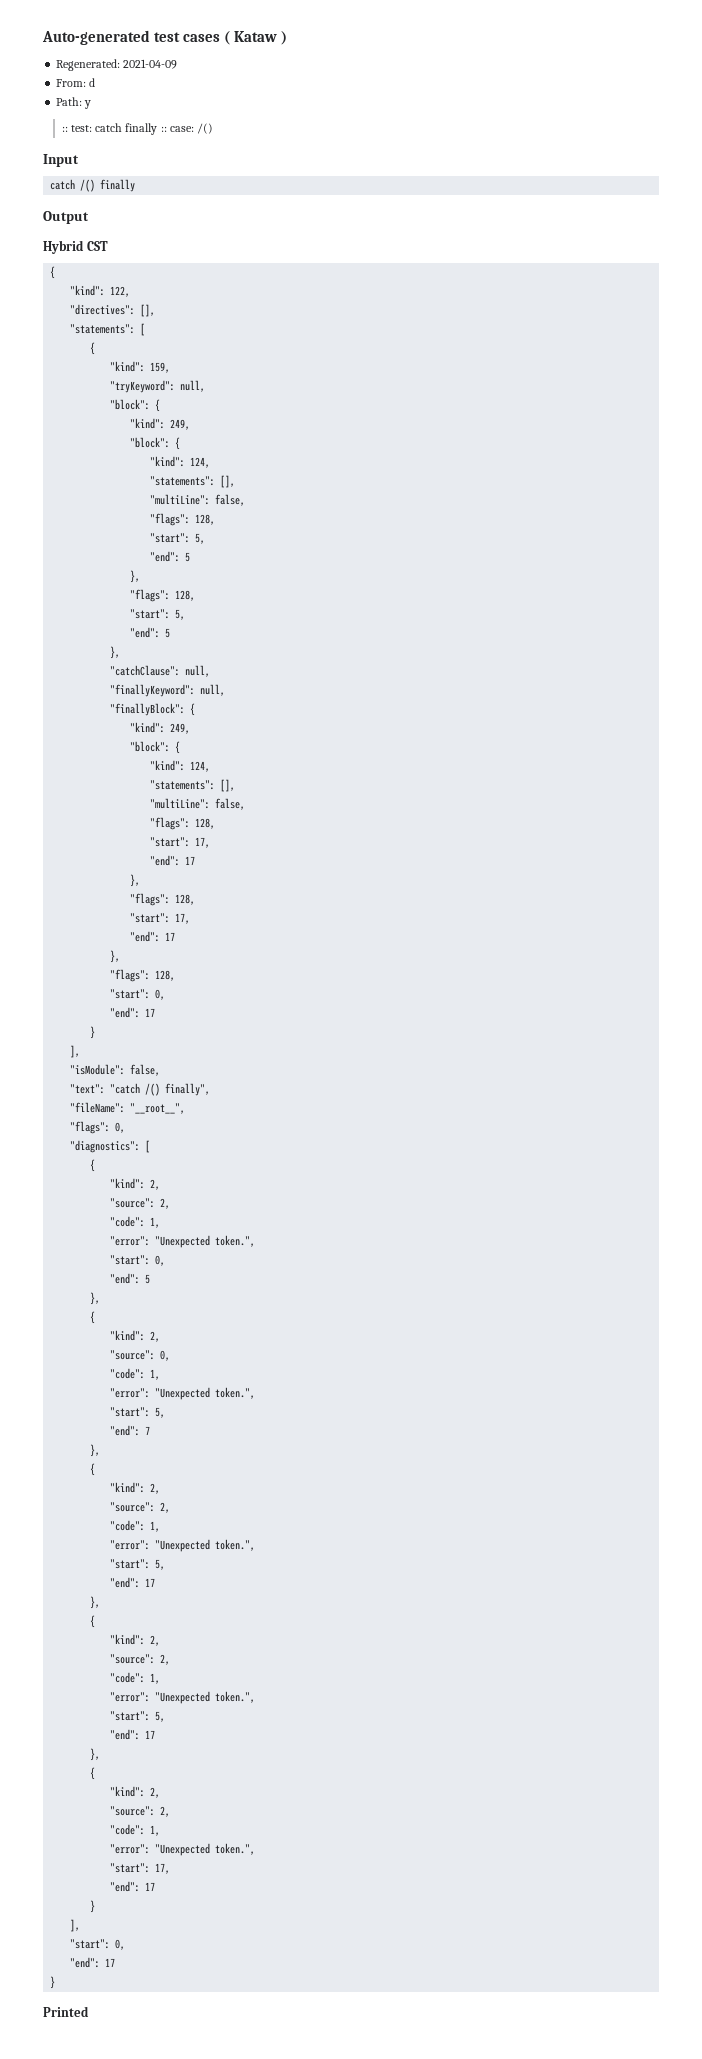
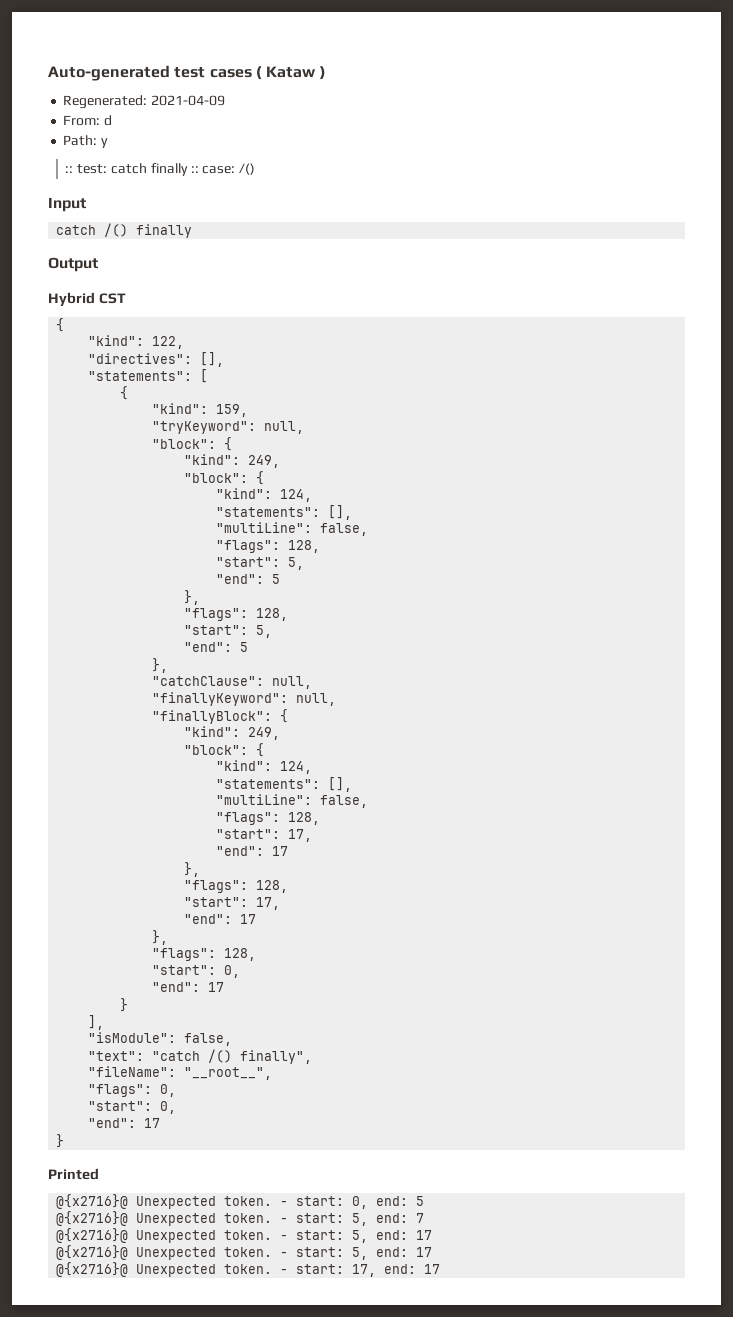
- "diagnostics": [
- {
- "kind": 2,
- "source": 2,
- "code": 1,
- "error": "Unexpected token.",
- "start": 0,
- "end": 5
- },
- {
- "kind": 2,
- "source": 0,
- "code": 1,
- "error": "Unexpected token.",
- "start": 5,
- "end": 7
- },
- {
- "kind": 2,
- "source": 2,
- "code": 1,
- "error": "Unexpected token.",
- "start": 5,
- "end": 17
- },
- {
- "kind": 2,
- "source": 2,
- "code": 1,
- "error": "Unexpected token.",
- "start": 5,
- "end": 17
- },
- {
- "kind": 2,
- "source": 2,
- "code": 1,
- "error": "Unexpected token.",
- "start": 17,
- "end": 17
- }
- ],
+ @{x2716}@ Unexpected token. - start: 0, end: 5
+ @{x2716}@ Unexpected token. - start: 5, end: 7
+ @{x2716}@ Unexpected token. - start: 5, end: 17
+ @{x2716}@ Unexpected token. - start: 5, end: 17
+ @{x2716}@ Unexpected token. - start: 17, end: 17

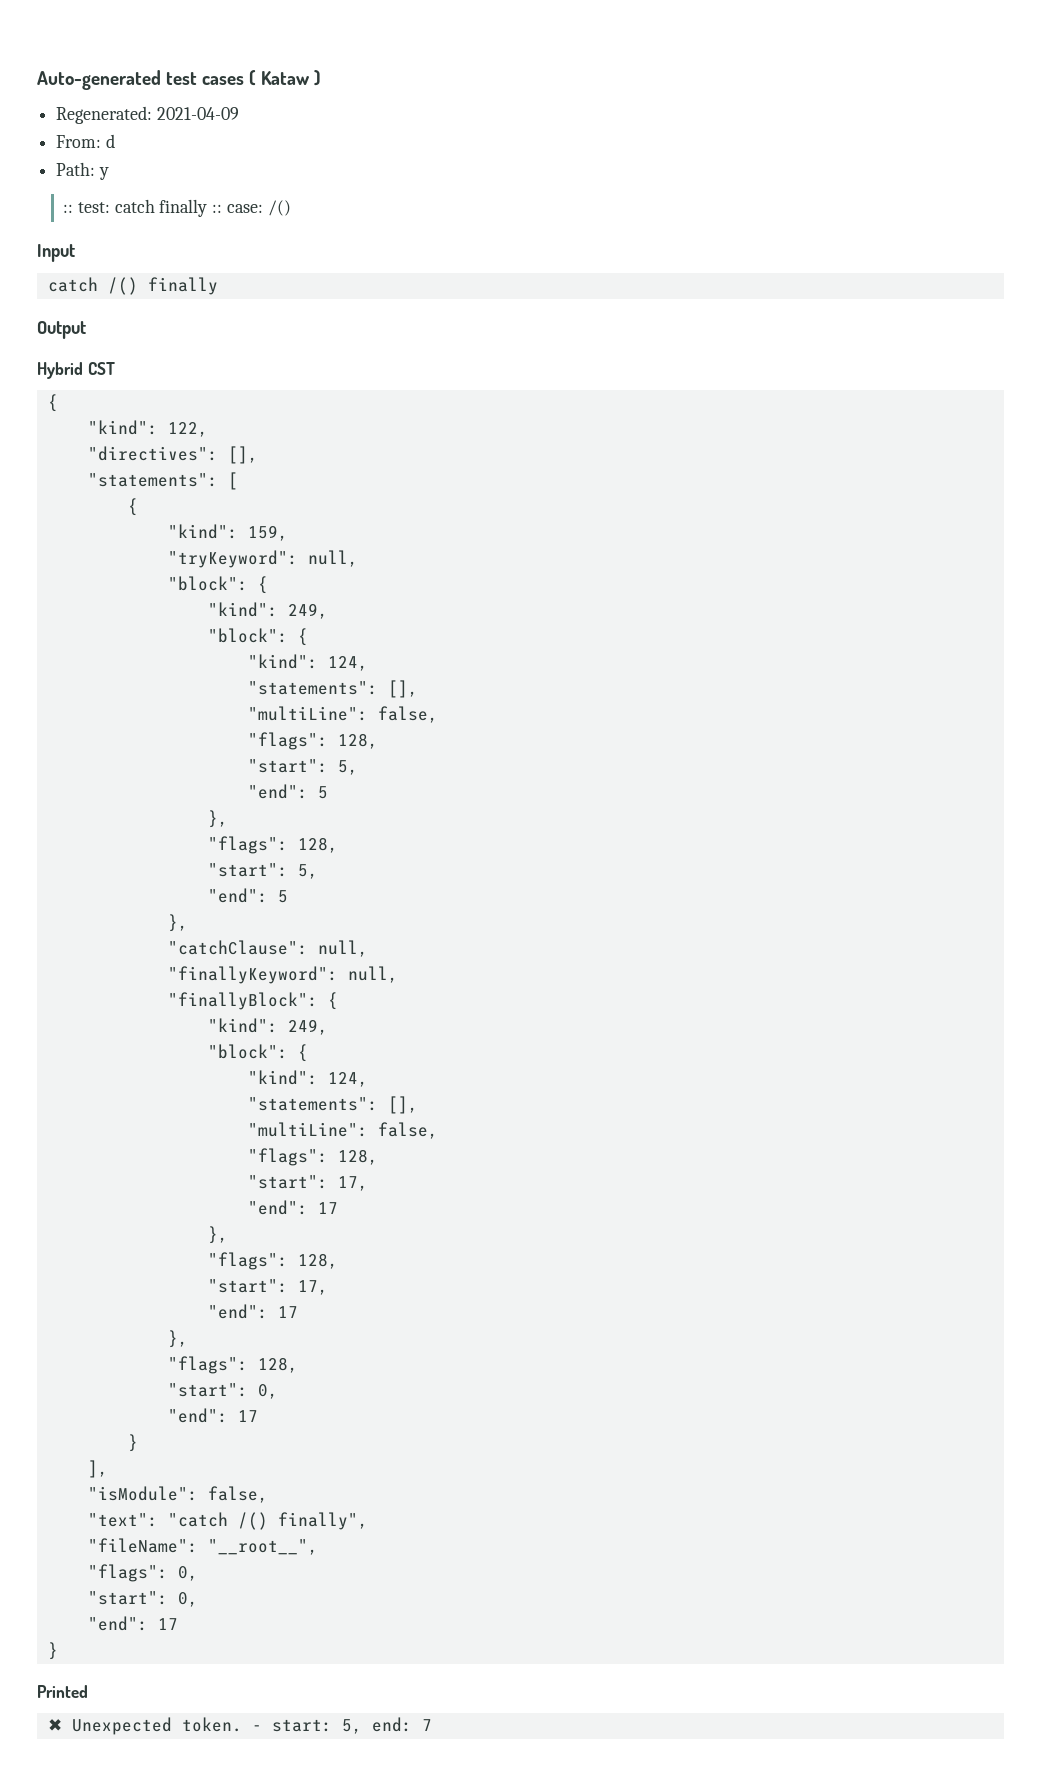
- @{x2716}@ Unexpected token. - start: 0, end: 5
- @{x2716}@ Unexpected token.
+ ✖ Unexpected token.
  - start: 5, end: 7
- @{x2716}@ Unexpected token. - start: 5, end: 17
- @{x2716}@ Unexpected token. - start: 5, end: 17
- @{x2716}@ Unexpected token. - start: 17, end: 17

